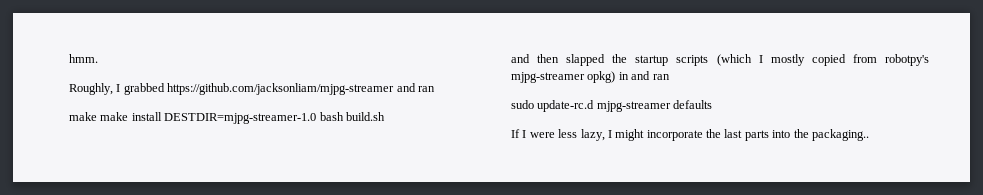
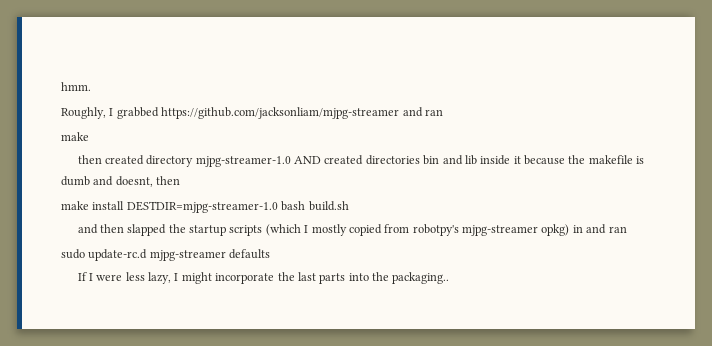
  Roughly, I grabbed https://github.com/jacksonliam/mjpg-streamer and ran
- make make install DESTDIR=mjpg-streamer-1.0 bash build.sh
+ make
+ then created directory mjpg-streamer-1.0 AND created directories bin and lib inside it because the makefile is dumb and doesnt, then
+ make install DESTDIR=mjpg-streamer-1.0 bash build.sh

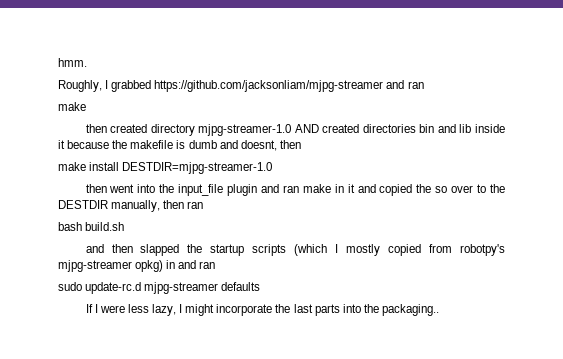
- make install DESTDIR=mjpg-streamer-1.0 bash build.sh
+ make install DESTDIR=mjpg-streamer-1.0
+ then went into the input_file plugin and ran make in it and copied the so over to the DESTDIR manually, then ran
+ bash build.sh

